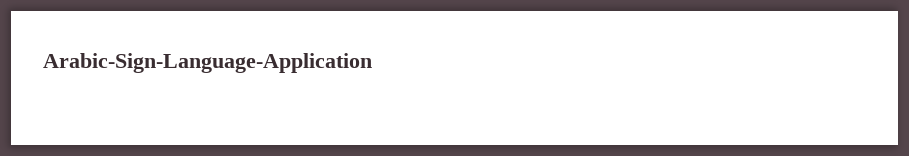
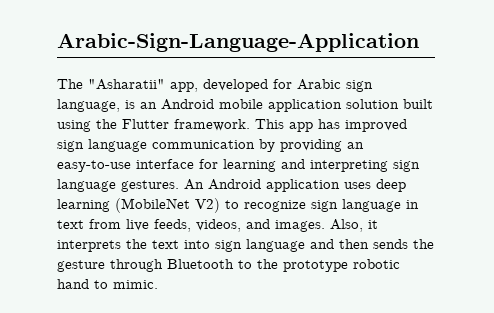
+ The "Asharatii" app, developed for Arabic sign language, is an Android mobile application solution built using the Flutter framework. This app has improved sign language communication by providing an easy-to-use interface for learning and interpreting sign language gestures. An Android application uses deep learning (MobileNet V2) to recognize sign language in text from live feeds, videos, and images. Also, it interprets the text into sign language and then sends the gesture through Bluetooth to the prototype robotic hand to mimic.

